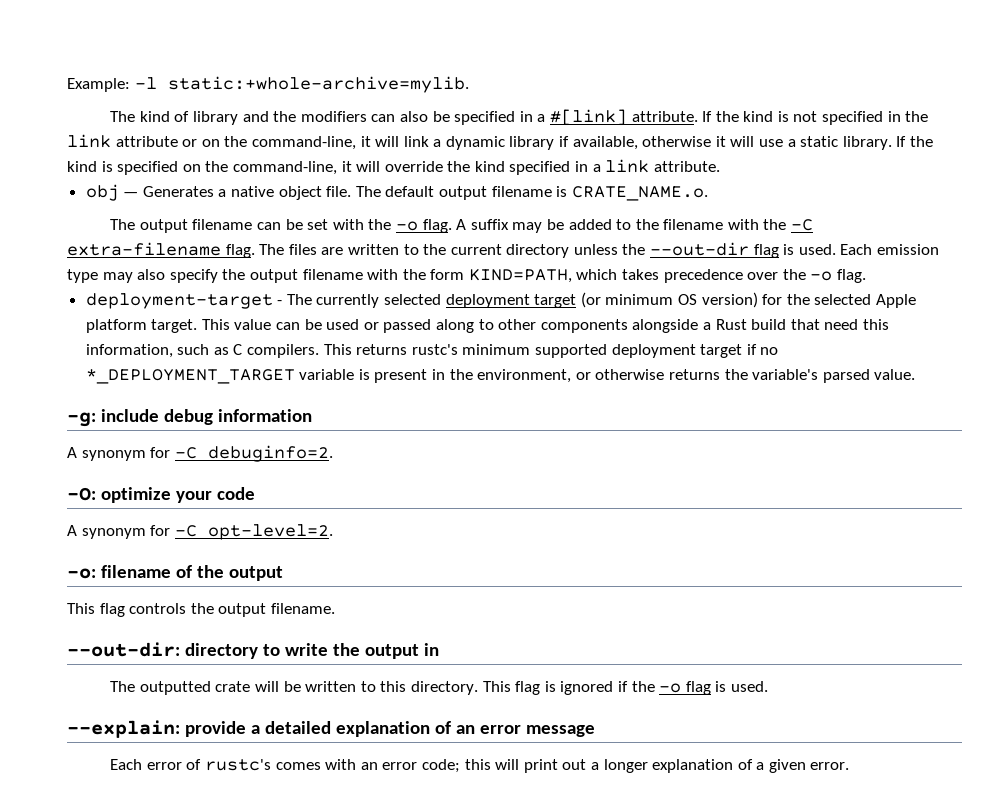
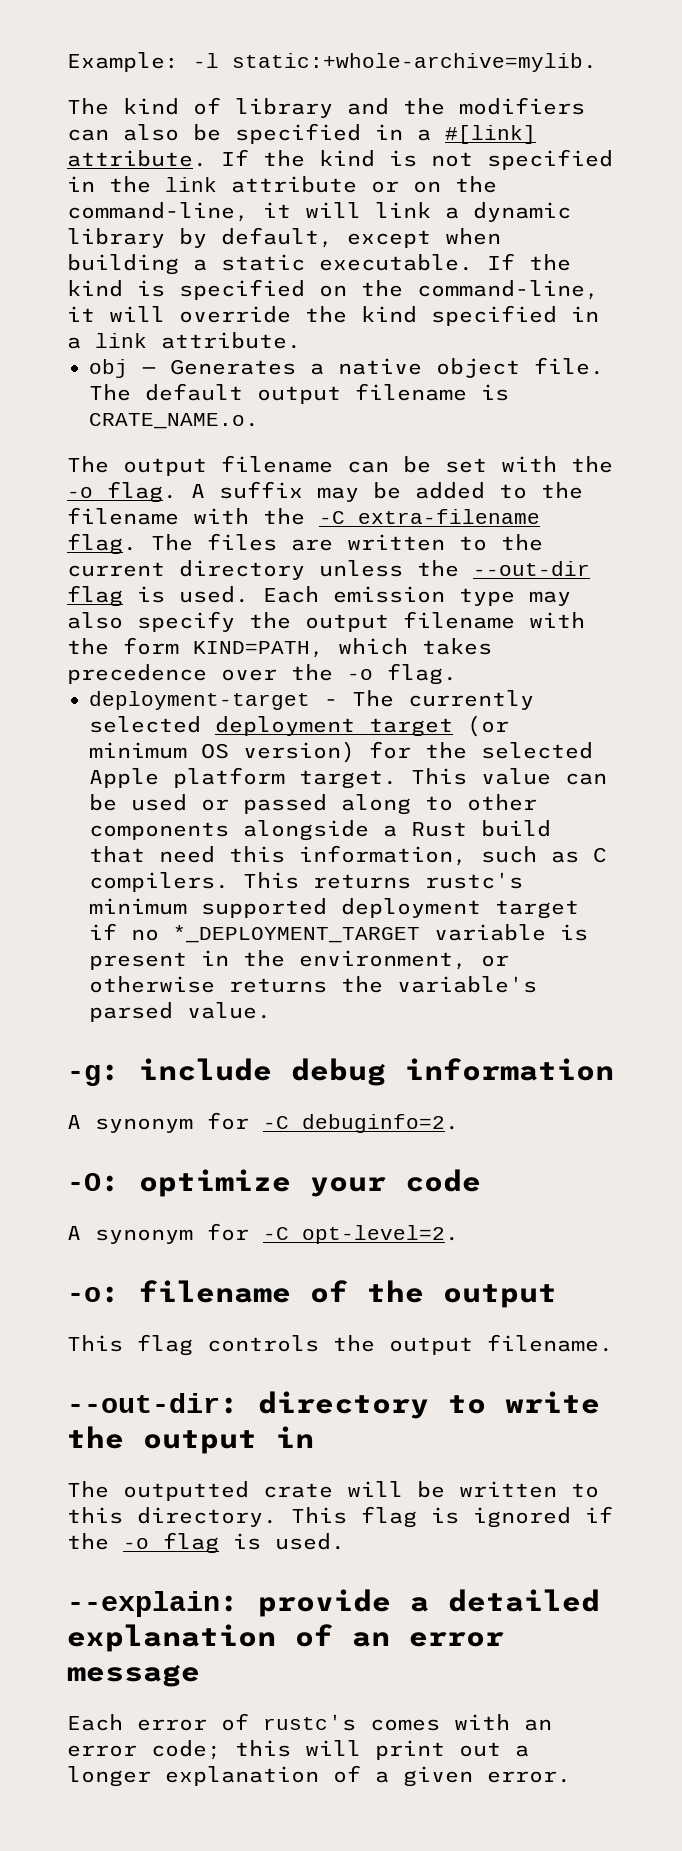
- If the kind is not specified in the link attribute or on the command-line, it will link a dynamic library if available, otherwise it will use a static library.
+ If the kind is not specified in the link attribute or on the command-line, it will link a dynamic library by default, except when building a static executable.

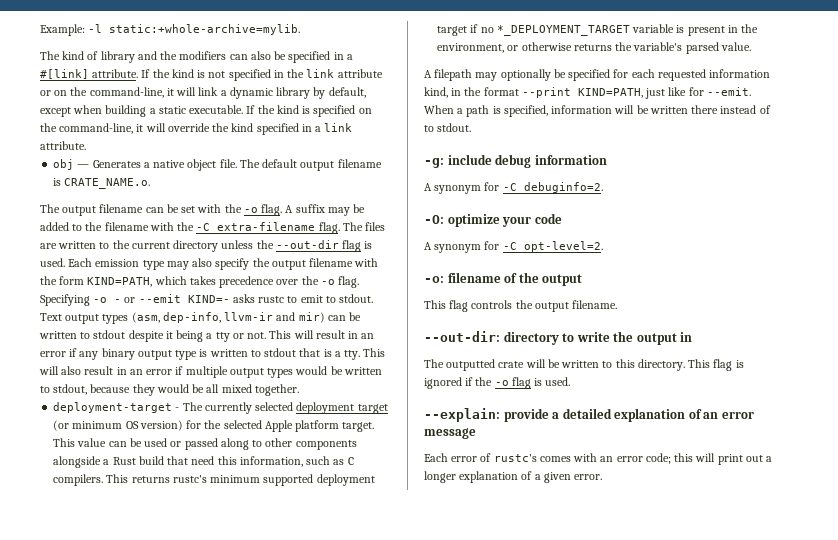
+ Specifying -o - or --emit KIND=- asks rustc to emit to stdout. Text output types (asm, dep-info, llvm-ir and mir) can be written to stdout despite it being a tty or not. This will result in an error if any binary output type is written to stdout that is a tty. This will also result in an error if multiple output types would be written to stdout, because they would be all mixed together.
+ A filepath may optionally be specified for each requested information kind, in the format --print KIND=PATH, just like for --emit. When a path is specified, information will be written there instead of to stdout.

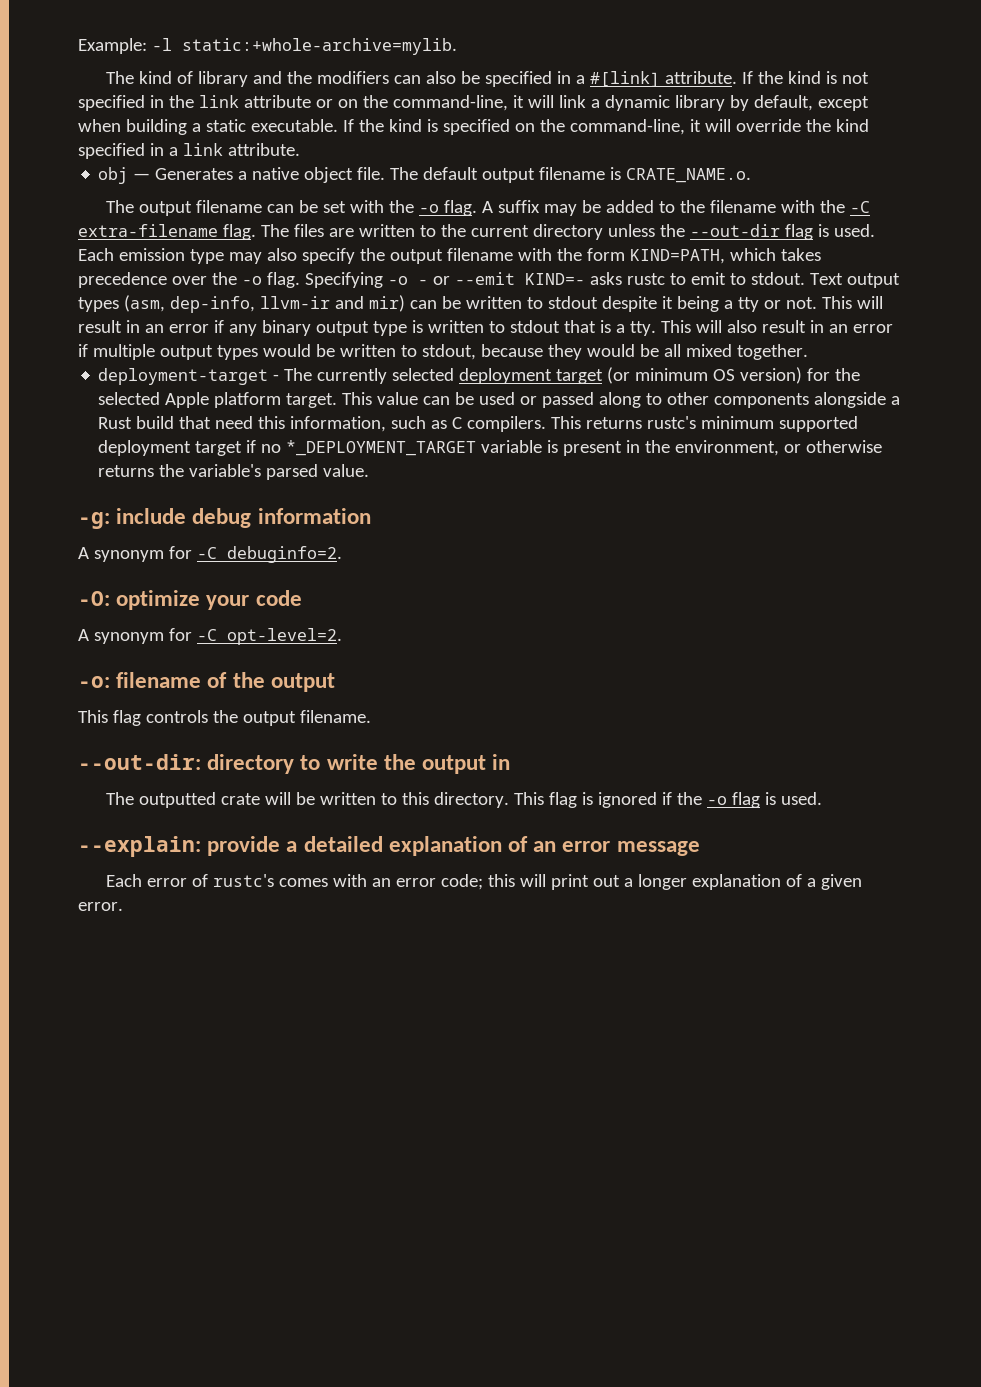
- A filepath may optionally be specified for each requested information kind, in the format --print KIND=PATH, just like for --emit. When a path is specified, information will be written there instead of to stdout.

